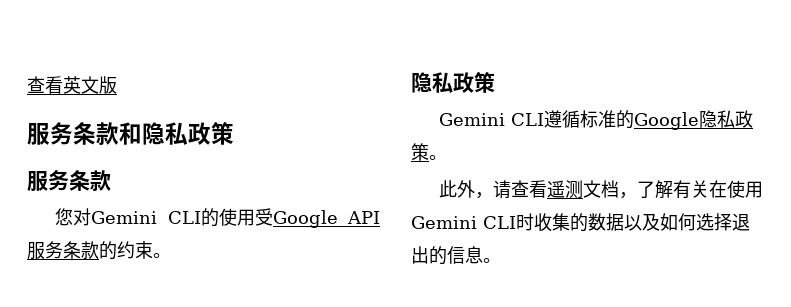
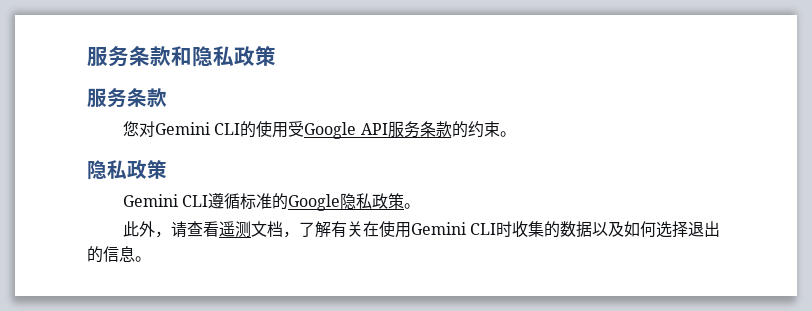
- 查看英文版

